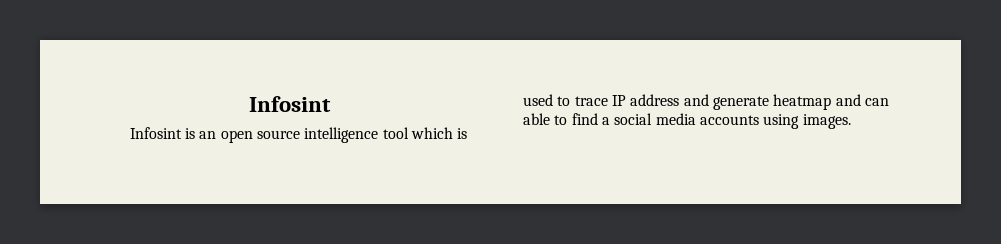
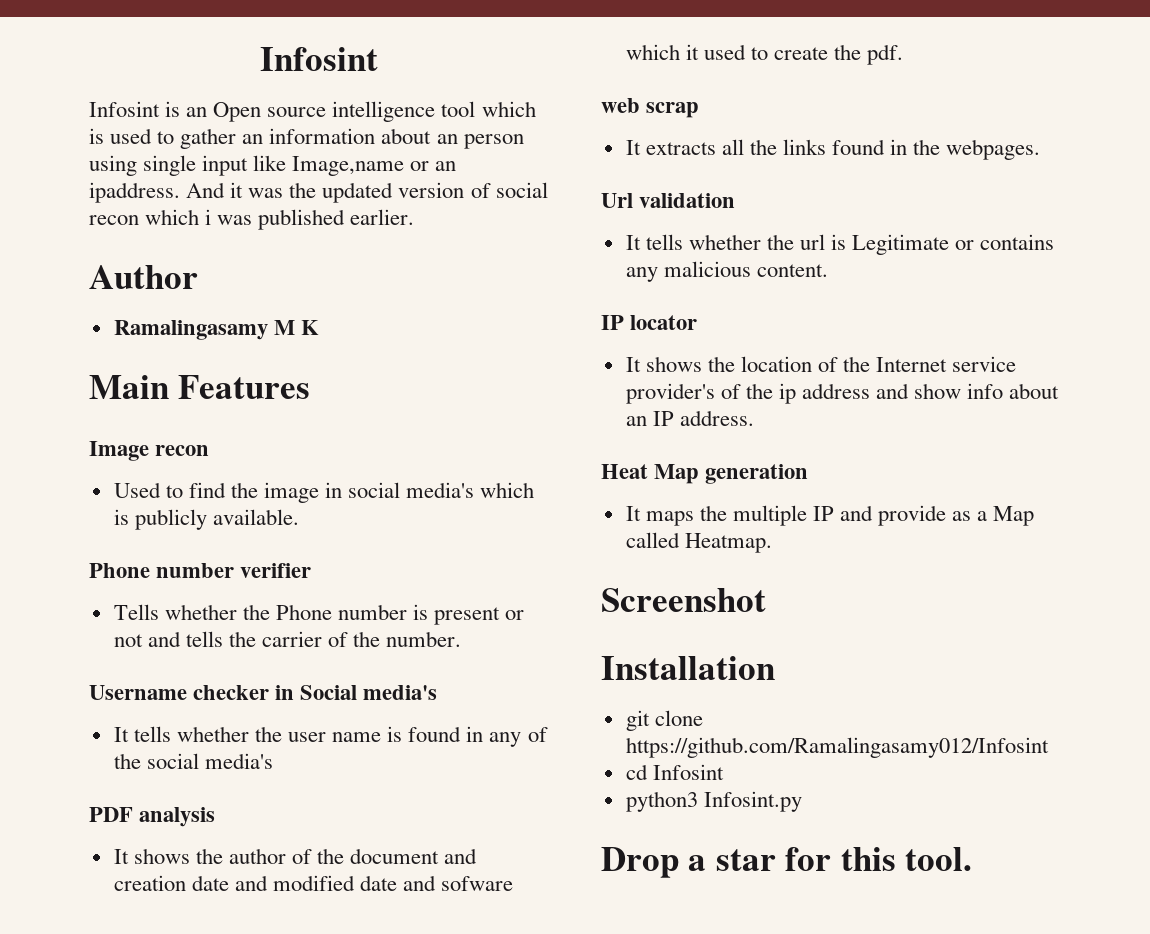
- Infosint is an open source intelligence tool which is used to trace IP address and generate heatmap and can able to find a social media accounts using images.
+ Infosint is an Open source intelligence tool which is used to gather an information about an person using single input like Image,name or an ipaddress. And it was the updated version of social recon which i was published earlier.
+ Author
+ Ramalingasamy M K
+ Main Features
+ Image recon
+ Used to find the image in social media's which is publicly available.
+ Phone number verifier
+ Tells whether the Phone number is present or not and tells the carrier of the number.
+ Username checker in Social media's
+ It tells whether the user name is found in any of the social media's
+ PDF analysis
+ It shows the author of the document and creation date and modified date and sofware which it used to create the pdf.
+ web scrap
+ It extracts all the links found in the webpages.
+ Url validation
+ It tells whether the url is Legitimate or contains any malicious content.
+ IP locator
+ It shows the location of the Internet service provider's of the ip address and show info about an IP address.
+ Heat Map generation
+ It maps the multiple IP and provide as a Map called Heatmap.
+ Screenshot
+ Installation
+ git clone https://github.com/Ramalingasamy012/Infosint
+ cd Infosint
+ python3 Infosint.py
+ Drop a star for this tool.

